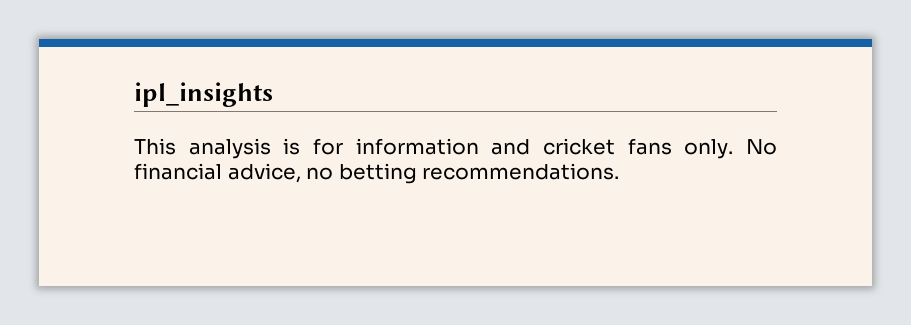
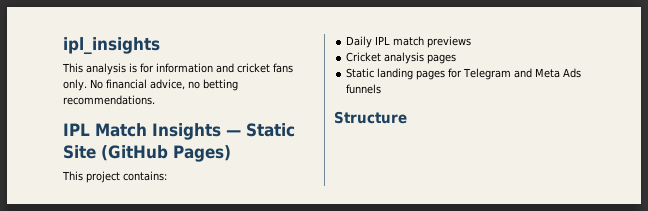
+ IPL Match Insights — Static Site (GitHub Pages)
+ This project contains:
+ Daily IPL match previews
+ Cricket analysis pages
+ Static landing pages for Telegram and Meta Ads funnels
+ Structure

